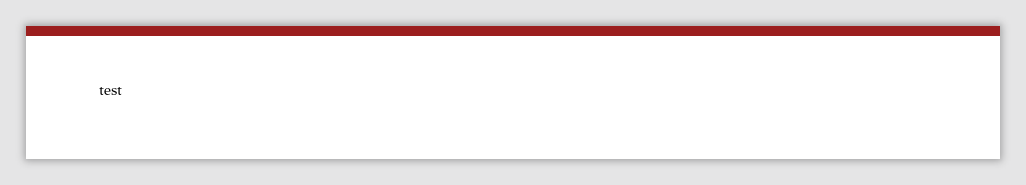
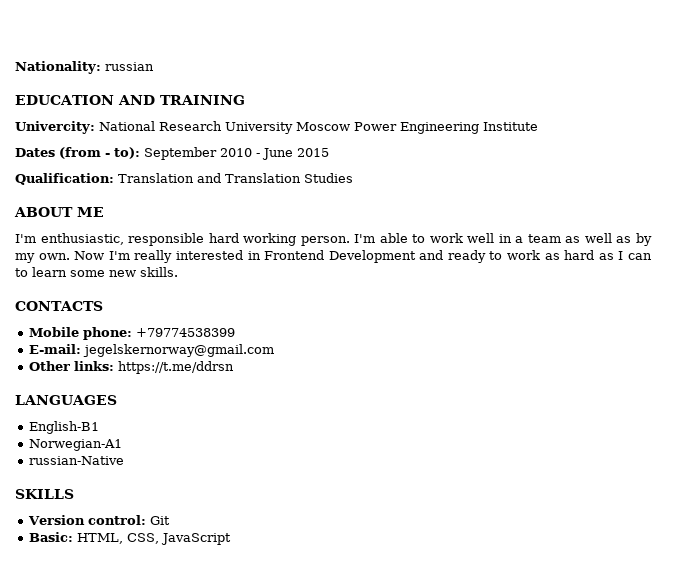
- test
+ Nationality: russian
+ EDUCATION AND TRAINING
+ Univercity: National Research University Moscow Power Engineering Institute
+ Dates (from - to): September 2010 - June 2015
+ Qualification: Translation and Translation Studies
+ ABOUT ME
+ I'm enthusiastic, responsible hard working person. I'm able to work well in a team as well as by my own. Now I'm really interested in Frontend Development and ready to work as hard as I can to learn some new skills.
+ CONTACTS
+ Mobile phone: +79774538399
+ E-mail: jegelskernorway@gmail.com
+ Other links: https://t.me/ddrsn
+ LANGUAGES
+ English-B1
+ Norwegian-A1
+ russian-Native
+ SKILLS
+ Version control: Git
+ Basic: HTML, CSS, JavaScript

